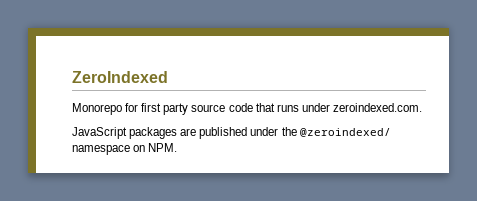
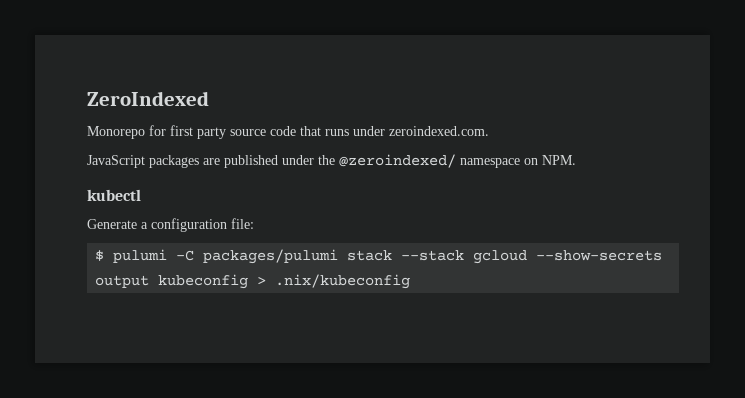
+ kubectl
+ Generate a configuration file:
+ $ pulumi -C packages/pulumi stack --stack gcloud --show-secrets output kubeconfig > .nix/kubeconfig

